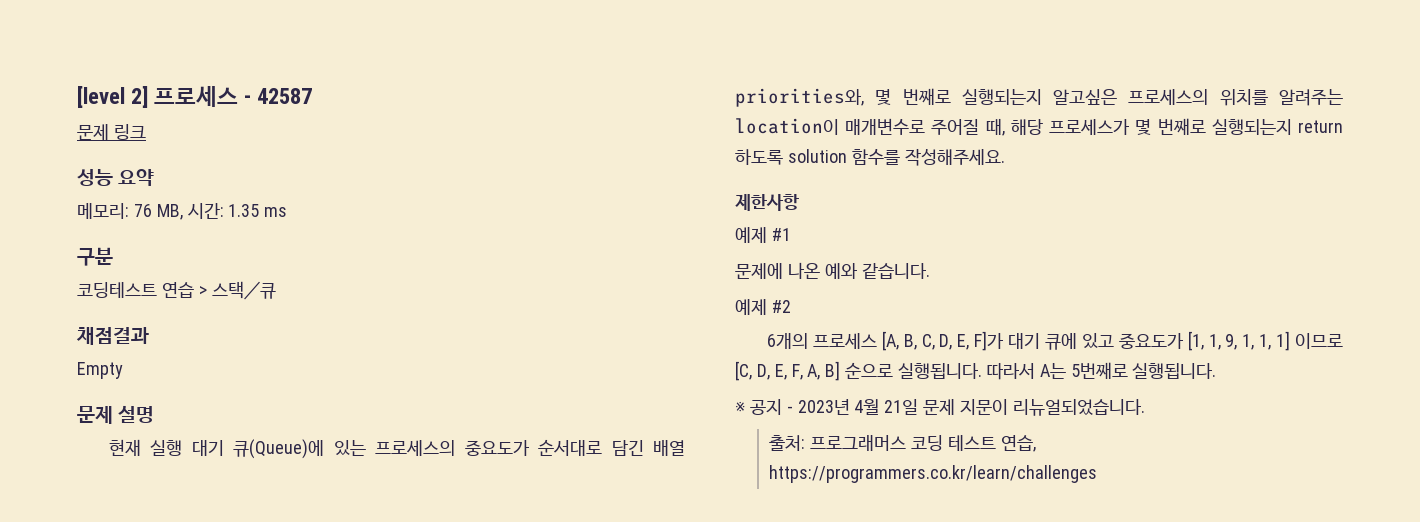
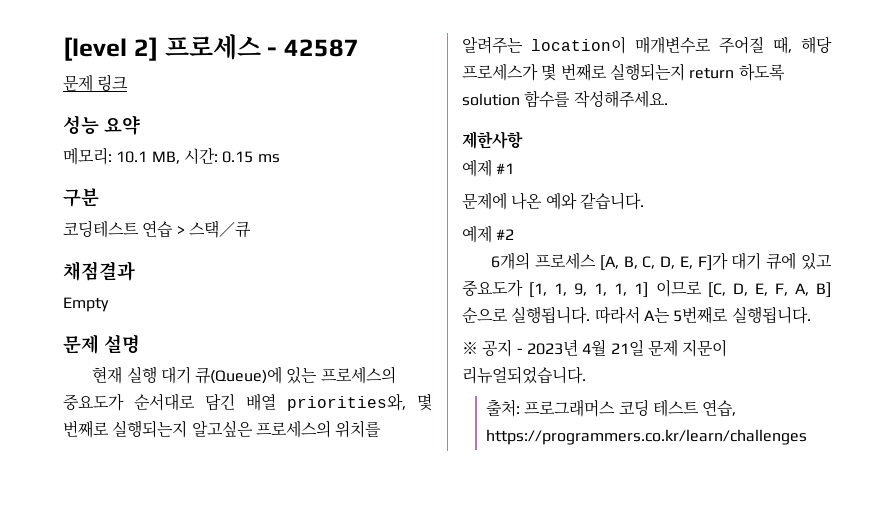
- 메모리: 76 MB, 시간: 1.35 ms
+ 메모리: 10.1 MB, 시간: 0.15 ms

